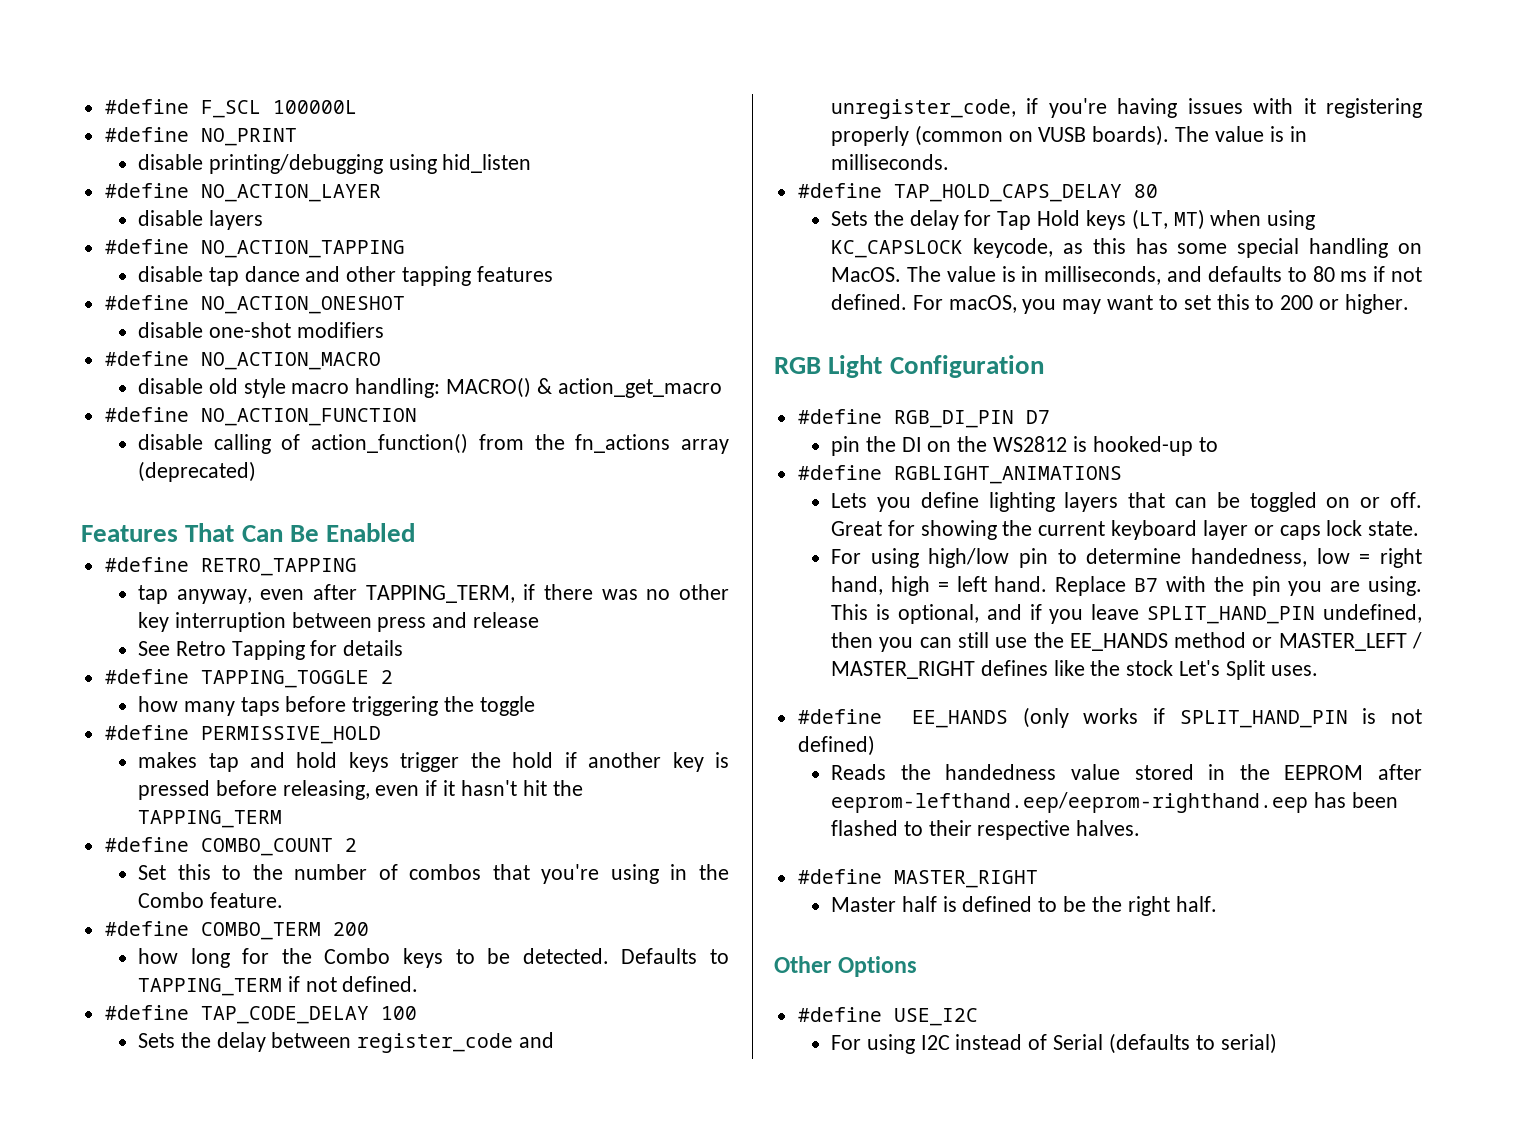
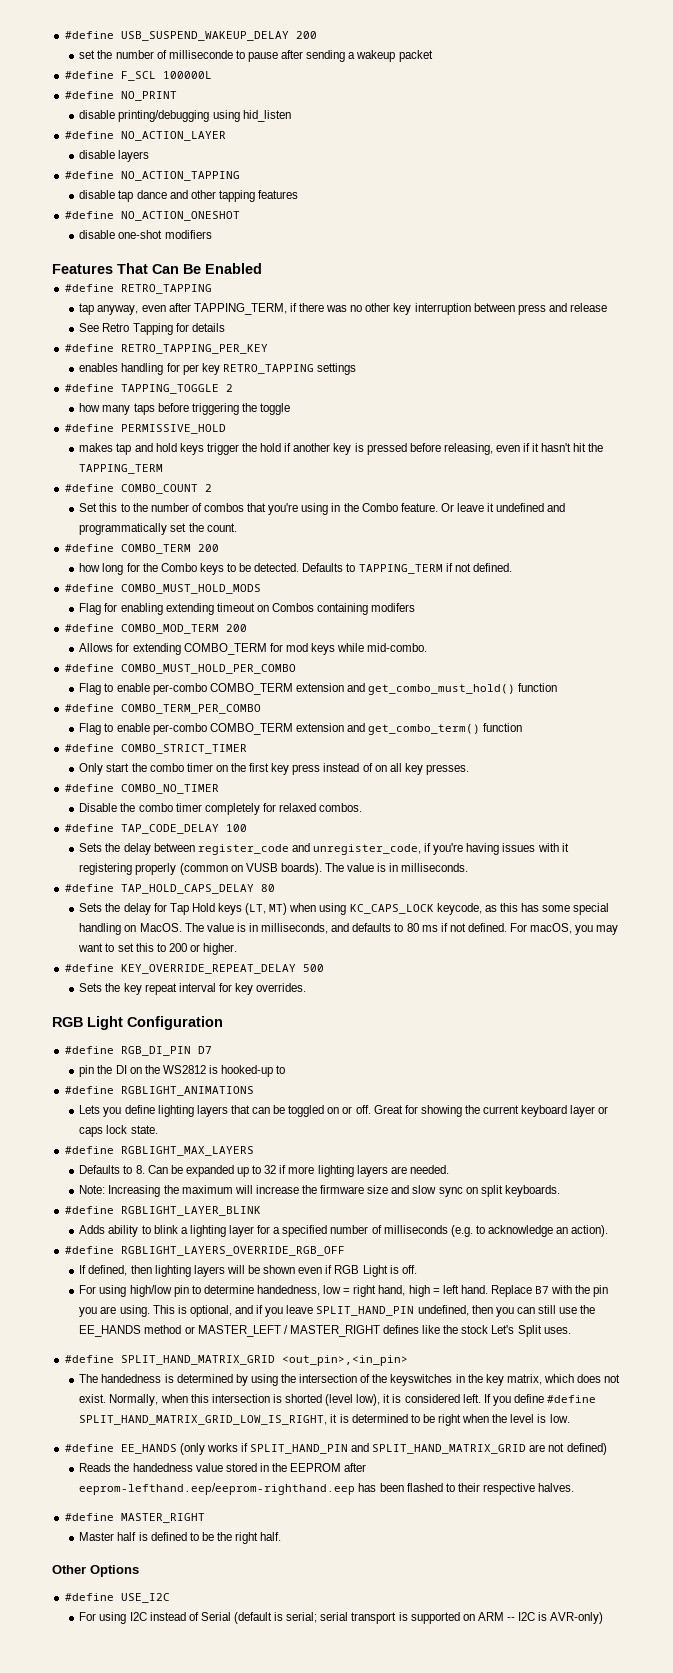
+ #define USB_SUSPEND_WAKEUP_DELAY 200
+ set the number of milliseconde to pause after sending a wakeup packet
- #define NO_ACTION_MACRO
- disable old style macro handling: MACRO() & action_get_macro
- #define NO_ACTION_FUNCTION
- disable calling of action_function() from the fn_actions array (deprecated)
+ #define RETRO_TAPPING_PER_KEY
+ enables handling for per key RETRO_TAPPING settings
+ Or leave it undefined and programmatically set the count.
+ #define COMBO_MUST_HOLD_MODS
+ Flag for enabling extending timeout on Combos containing modifers
+ #define COMBO_MOD_TERM 200
+ Allows for extending COMBO_TERM for mod keys while mid-combo.
+ #define COMBO_MUST_HOLD_PER_COMBO
+ Flag to enable per-combo COMBO_TERM extension and get_combo_must_hold() function
+ #define COMBO_TERM_PER_COMBO
+ Flag to enable per-combo COMBO_TERM extension and get_combo_term() function
+ #define COMBO_STRICT_TIMER
+ Only start the combo timer on the first key press instead of on all key presses.
+ #define COMBO_NO_TIMER
+ Disable the combo timer completely for relaxed combos.
- Sets the delay for Tap Hold keys (LT, MT) when using KC_CAPSLOCK keycode, as this has some special handling on MacOS.
+ Sets the delay for Tap Hold keys (LT, MT) when using KC_CAPS_LOCK keycode, as this has some special handling on MacOS.
+ #define KEY_OVERRIDE_REPEAT_DELAY 500
+ Sets the key repeat interval for key overrides.
+ #define RGBLIGHT_MAX_LAYERS
+ Defaults to 8. Can be expanded up to 32 if more lighting layers are needed.
+ Note: Increasing the maximum will increase the firmware size and slow sync on split keyboards.
+ #define RGBLIGHT_LAYER_BLINK
+ Adds ability to blink a lighting layer for a specified number of milliseconds (e.g. to acknowledge an action).
+ #define RGBLIGHT_LAYERS_OVERRIDE_RGB_OFF
+ If defined, then lighting layers will be shown even if RGB Light is off.
+ #define SPLIT_HAND_MATRIX_GRID <out_pin>,<in_pin>
+ The handedness is determined by using the intersection of the keyswitches in the key matrix, which does not exist. Normally, when this intersection is shorted (level low), it is considered left. If you define #define SPLIT_HAND_MATRIX_GRID_LOW_IS_RIGHT, it is determined to be right when the level is low.
- #define EE_HANDS (only works if SPLIT_HAND_PIN is not defined)
+ #define EE_HANDS (only works if SPLIT_HAND_PIN and SPLIT_HAND_MATRIX_GRID are not defined)
- For using I2C instead of Serial (defaults to serial)
+ For using I2C instead of Serial (default is serial; serial transport is supported on ARM -- I2C is AVR-only)

